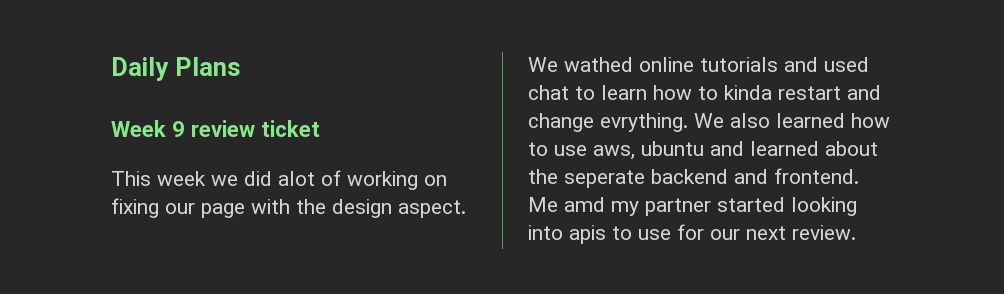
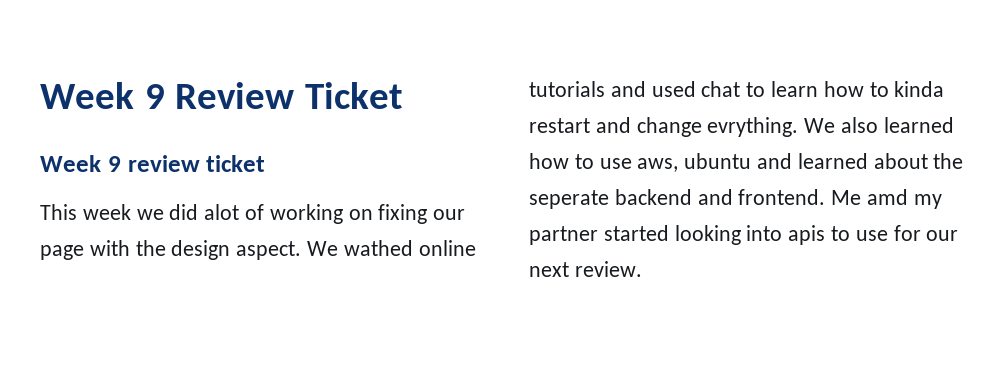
- Daily Plans
+ Week 9 Review Ticket

